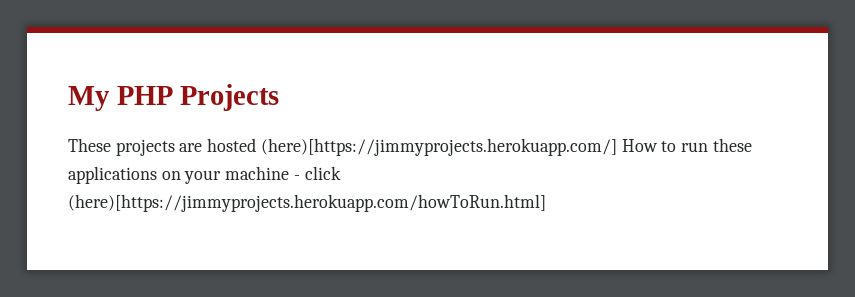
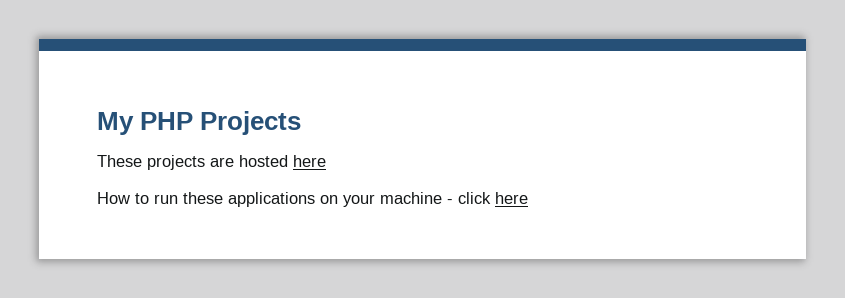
- These projects are hosted (here)[https://jimmyprojects.herokuapp.com/] How to run these applications on your machine - click (here)[https://jimmyprojects.herokuapp.com/howToRun.html]
+ These projects are hosted here
+ How to run these applications on your machine - click here

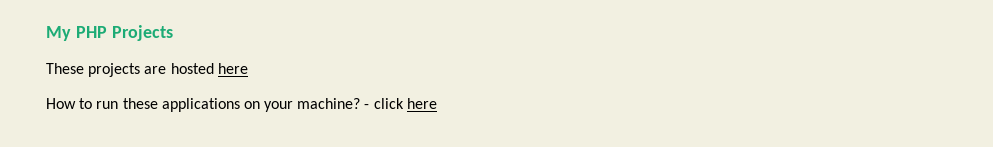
- How to run these applications on your machine - click here
+ How to run these applications on your machine? - click here

